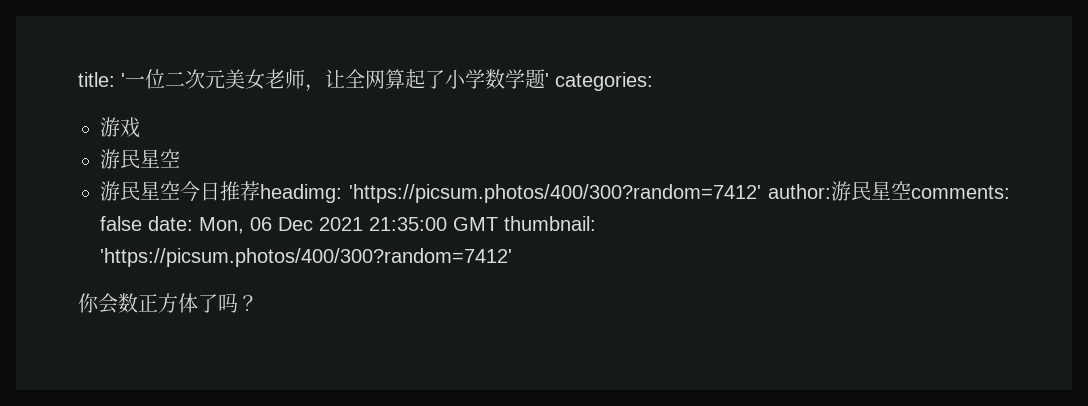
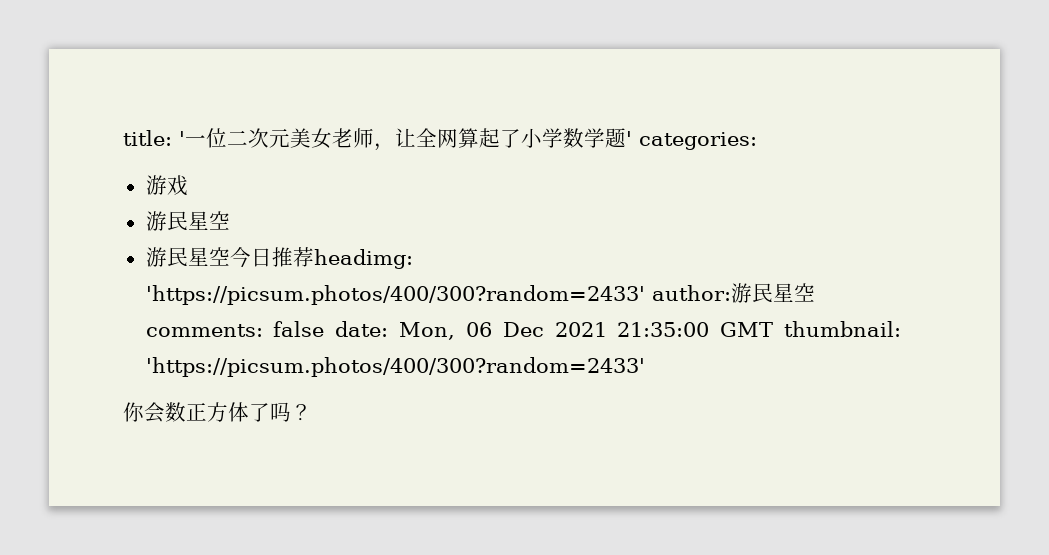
- 游民星空今日推荐headimg: 'https://picsum.photos/400/300?random=7412' author:游民星空comments: false date: Mon, 06 Dec 2021 21:35:00 GMT thumbnail: 'https://picsum.photos/400/300?random=7412'
+ 游民星空今日推荐headimg: 'https://picsum.photos/400/300?random=2433' author:游民星空comments: false date: Mon, 06 Dec 2021 21:35:00 GMT thumbnail: 'https://picsum.photos/400/300?random=2433'

